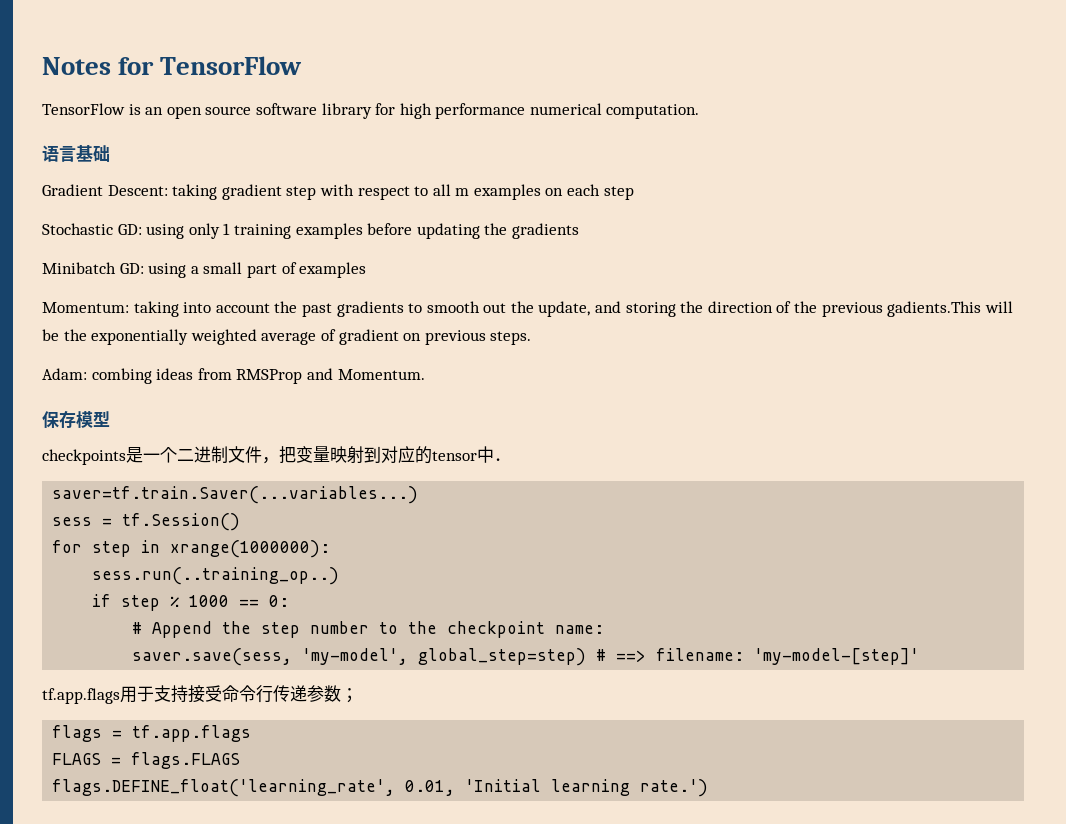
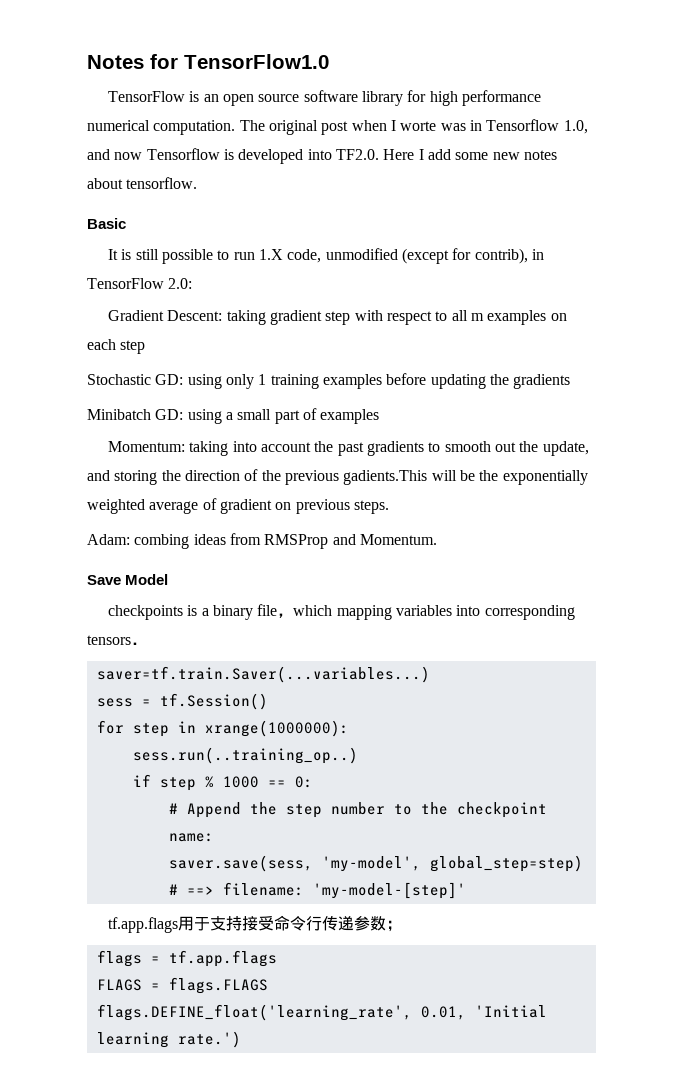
- Notes for TensorFlow
+ Notes for TensorFlow1.0
- TensorFlow is an open source software library for high performance numerical computation.
- 语言基础
+ TensorFlow is an open source software library for high performance numerical computation. The original post when I worte was in Tensorflow 1.0, and now Tensorflow is developed into TF2.0. Here I add some new notes about tensorflow.
+ Basic
+ It is still possible to run 1.X code, unmodified (except for contrib), in TensorFlow 2.0:
- 保存模型
+ Save Model
- checkpoints是一个二进制文件，把变量映射到对应的tensor中．
+ checkpoints is a binary file，which mapping variables into corresponding tensors．

